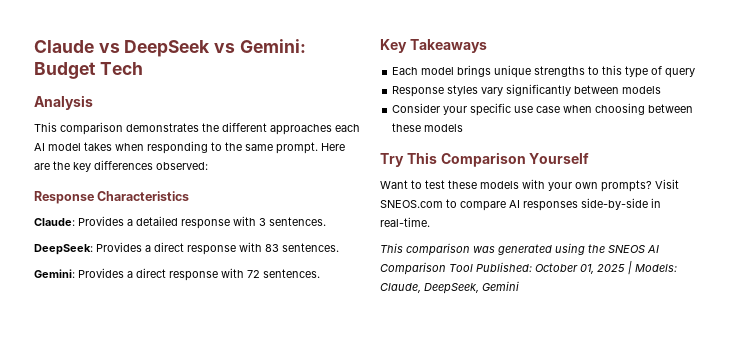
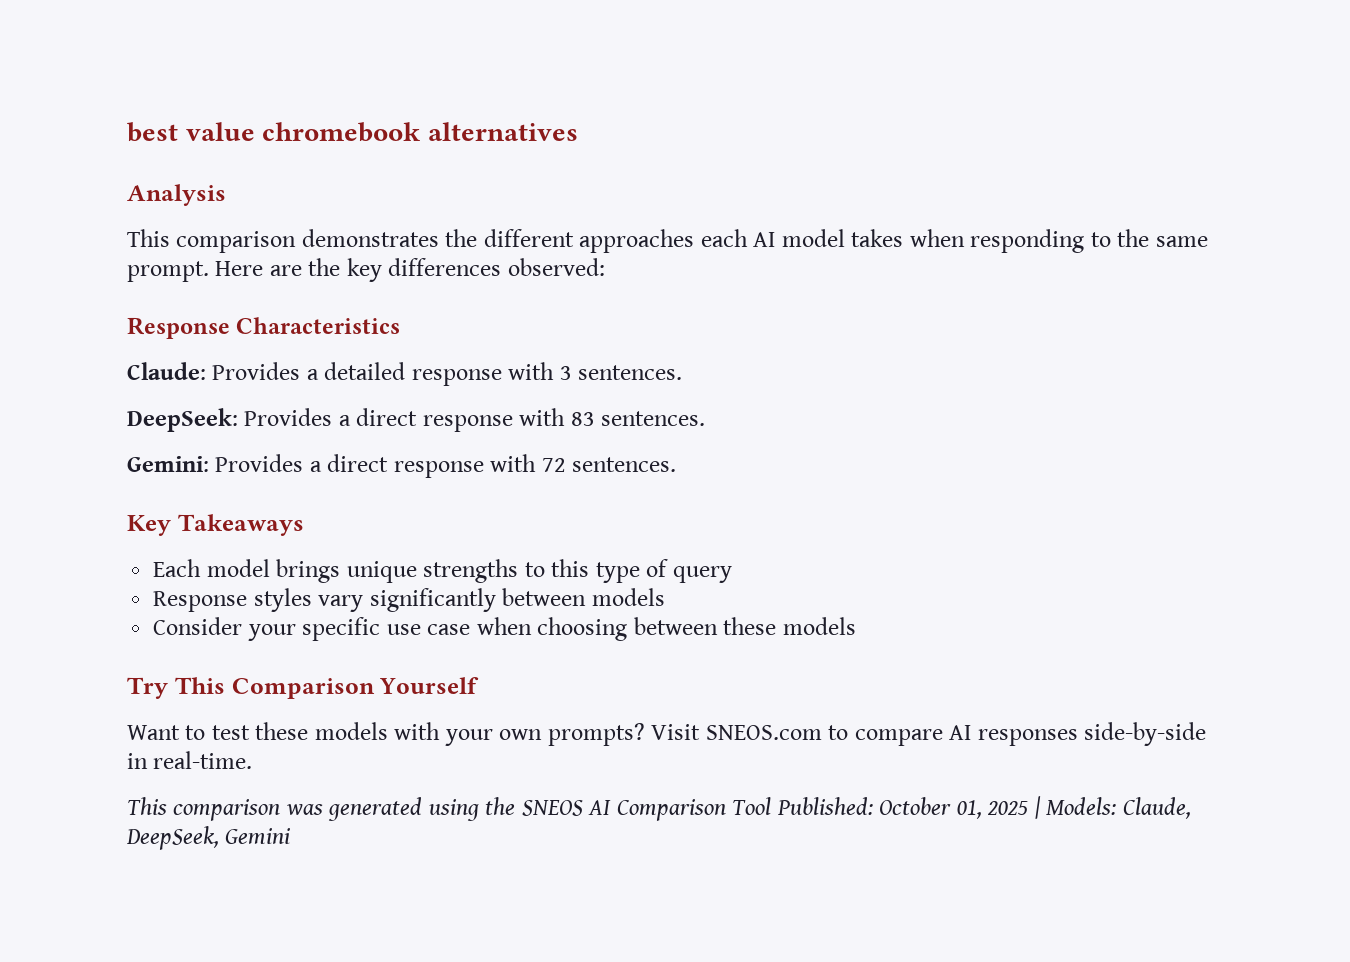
- Claude vs DeepSeek vs Gemini: Budget Tech
+ best value chromebook alternatives

